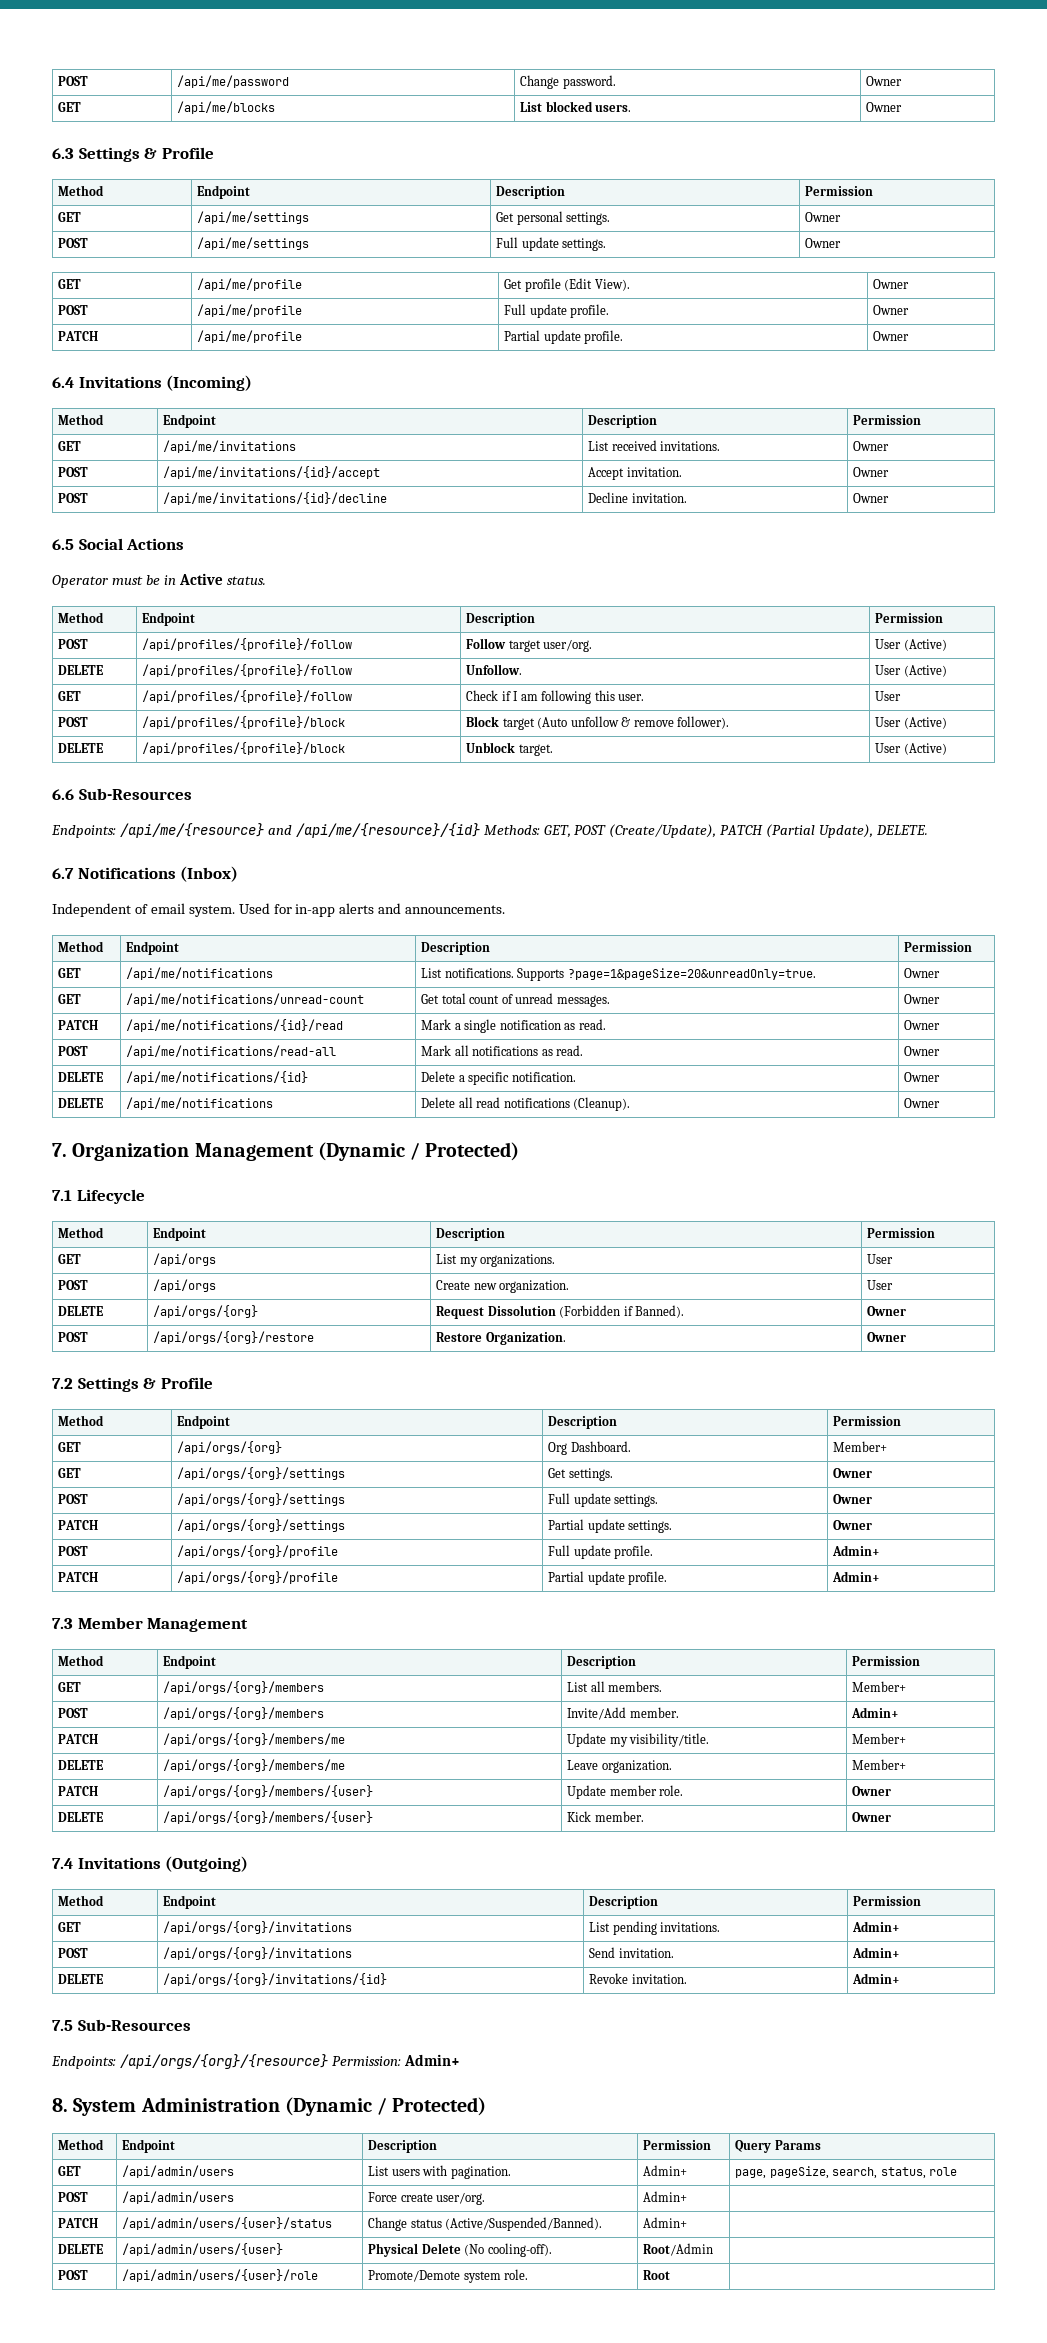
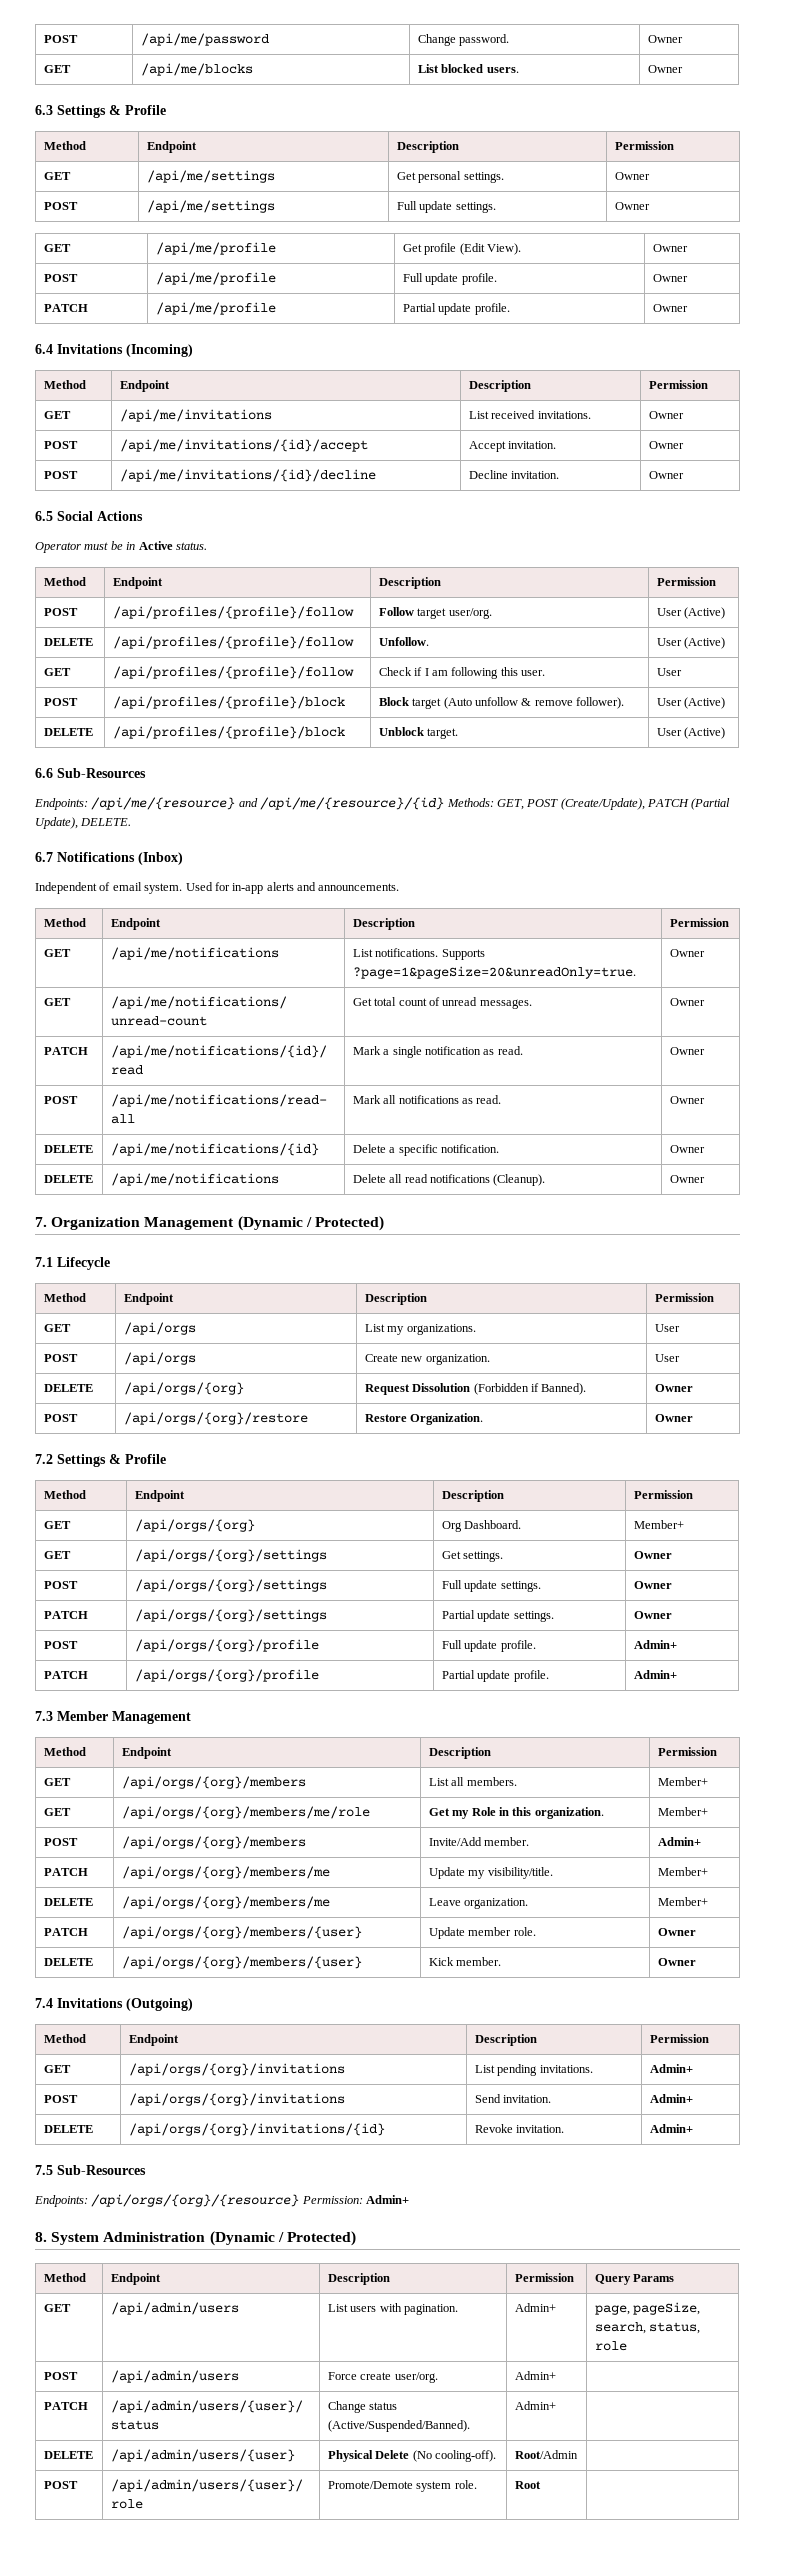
+ GET | /api/orgs/{org}/members/me/role | Get my Role in this organization. | Member+

